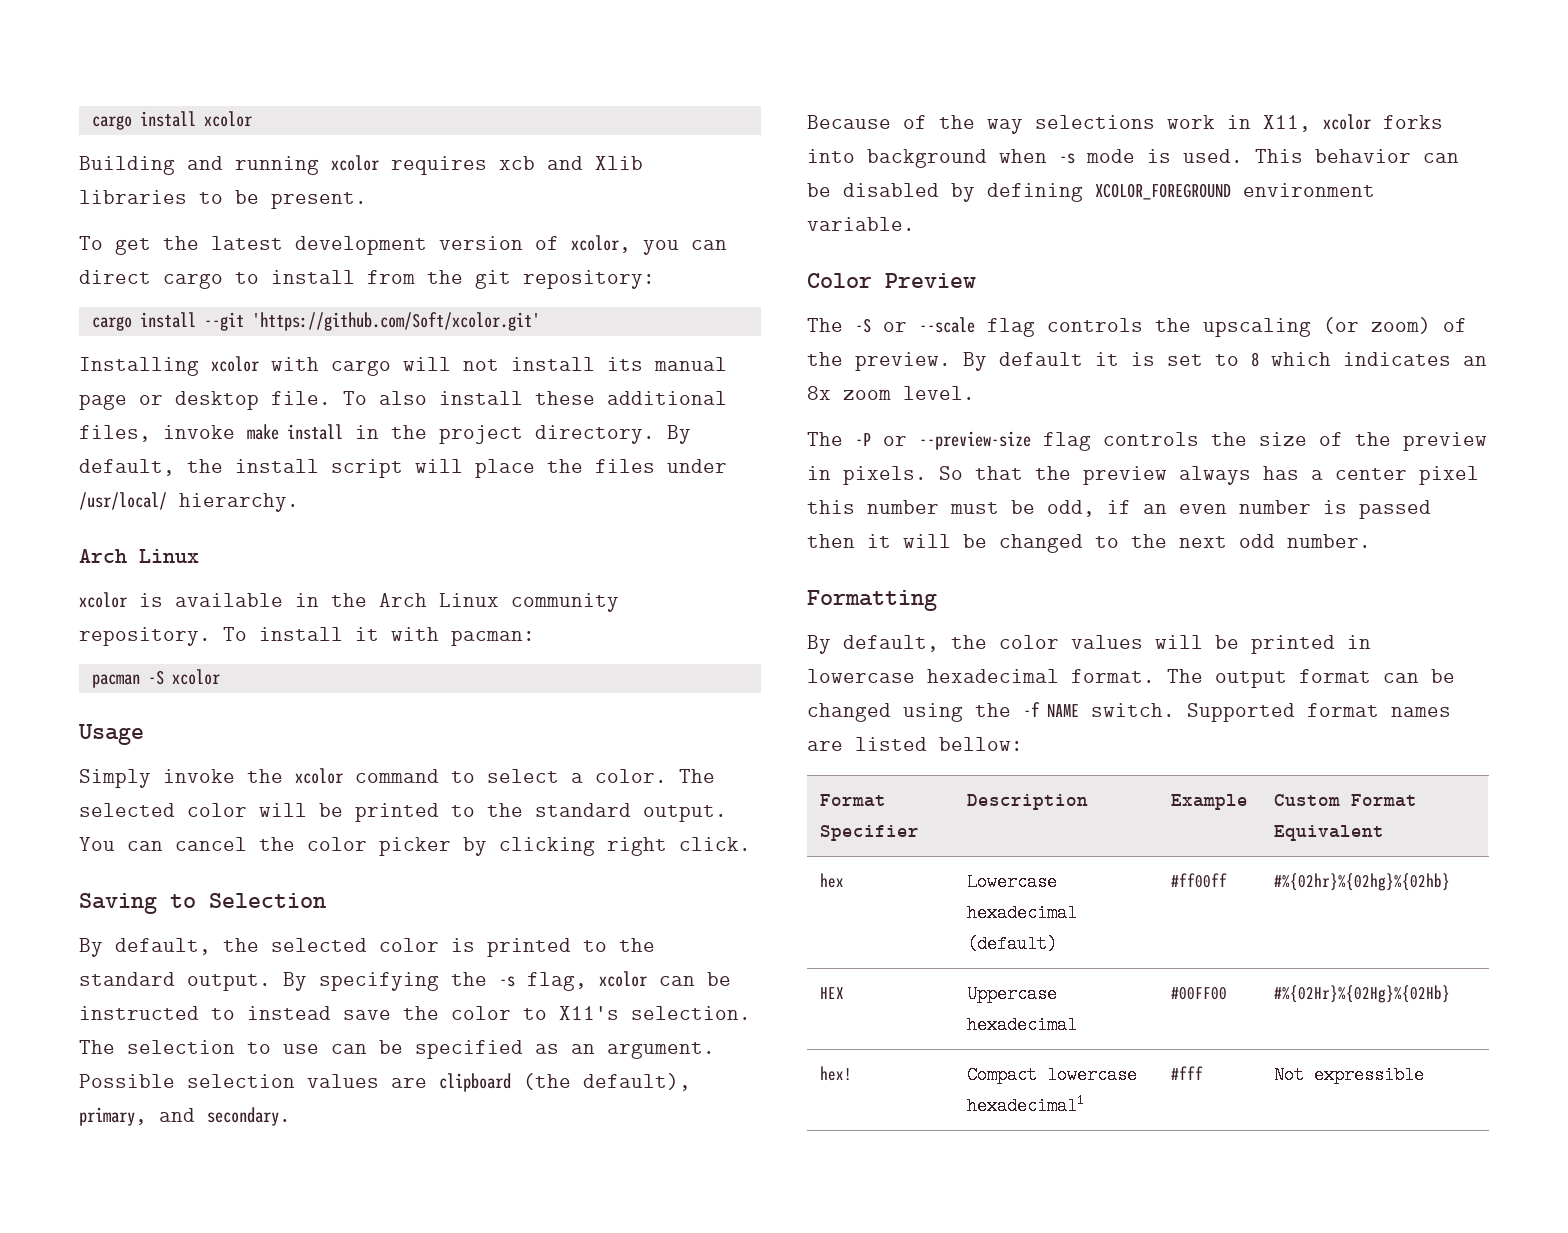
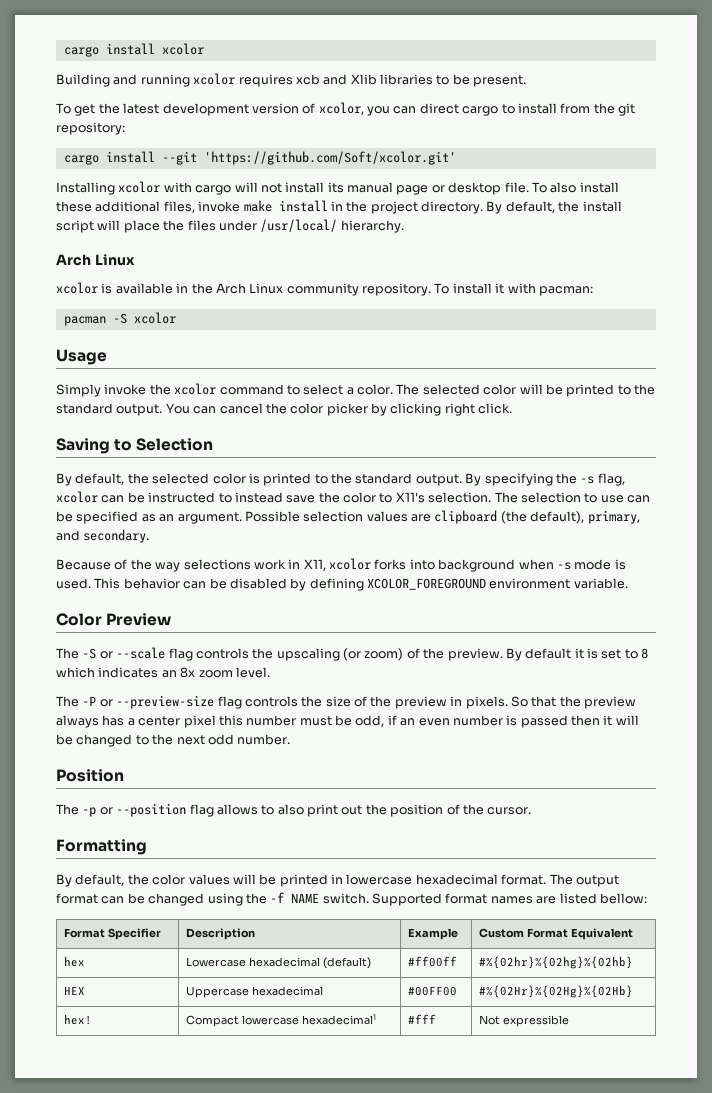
+ Position
+ The -p or --position flag allows to also print out the position of the cursor.

